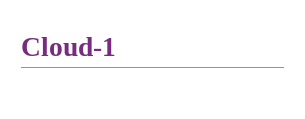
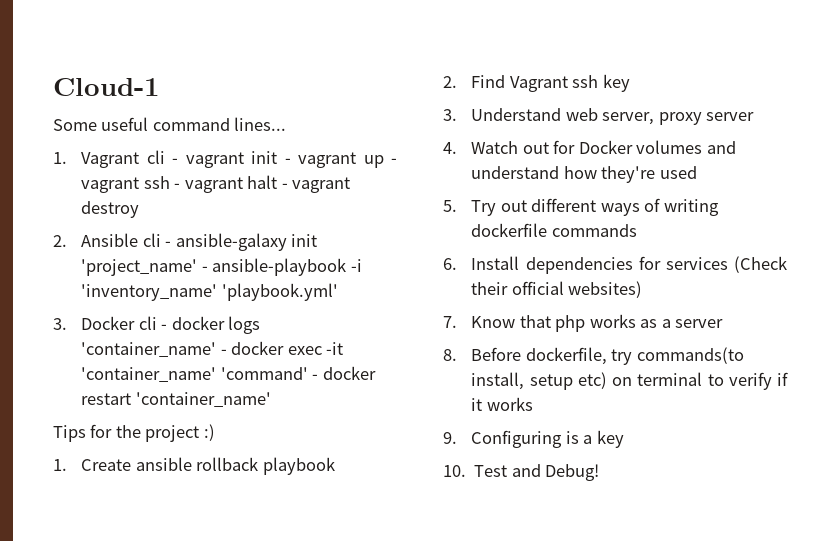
+ Some useful command lines...
+ 1. Vagrant cli - vagrant init - vagrant up - vagrant ssh - vagrant halt - vagrant destroy
+ 2. Ansible cli - ansible-galaxy init 'project_name' - ansible-playbook -i 'inventory_name' 'playbook.yml'
+ 3. Docker cli - docker logs 'container_name' - docker exec -it 'container_name' 'command' - docker restart 'container_name'
+ Tips for the project :)
+ 1. Create ansible rollback playbook
+ 2. Find Vagrant ssh key
+ 3. Understand web server, proxy server
+ 4. Watch out for Docker volumes and understand how they're used
+ 5. Try out different ways of writing dockerfile commands
+ 6. Install dependencies for services (Check their official websites)
+ 7. Know that php works as a server
+ 8. Before dockerfile, try commands(to install, setup etc) on terminal to verify if it works
+ 9. Configuring is a key
+ 10. Test and Debug!

